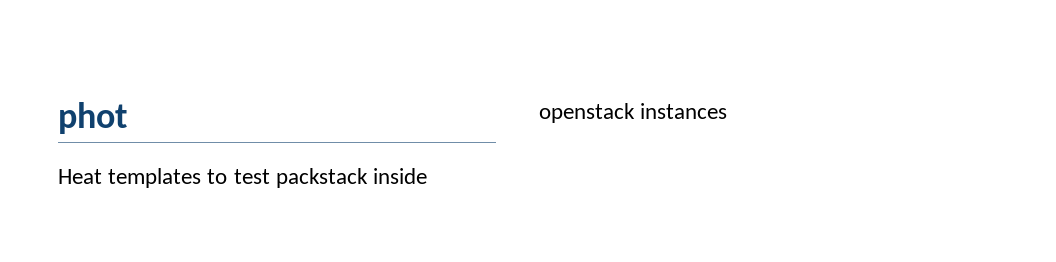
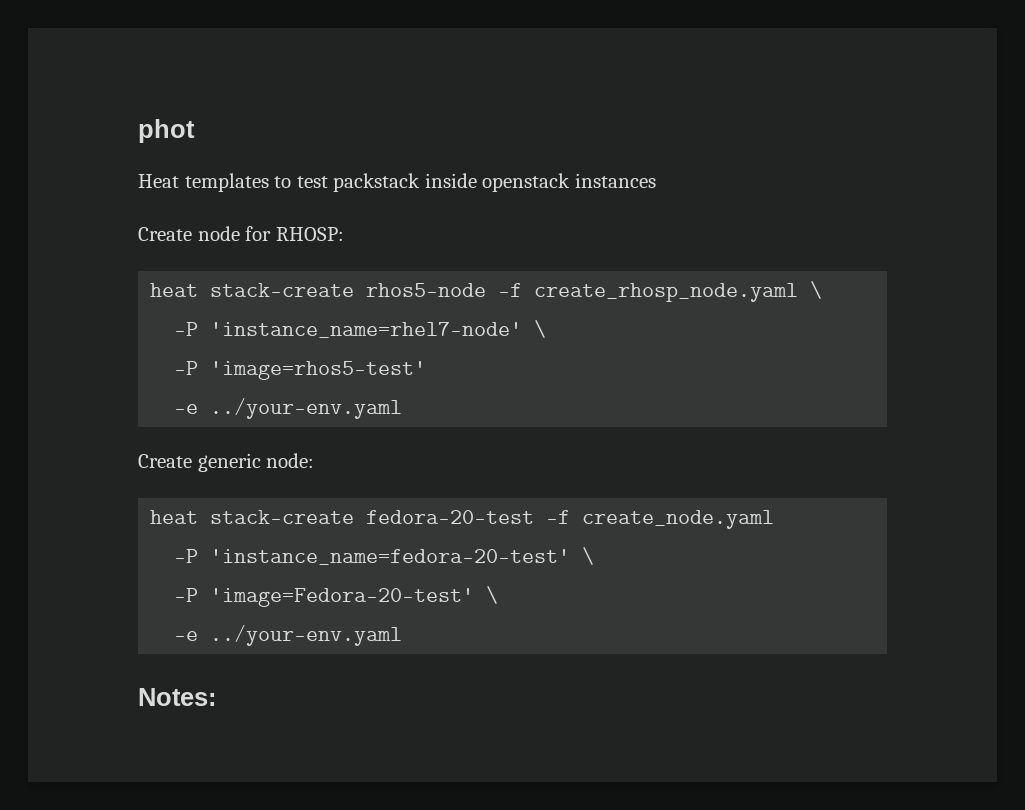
+ Create node for RHOSP:
+ heat stack-create rhos5-node -f create_rhosp_node.yaml \
+ -P 'instance_name=rhel7-node' \
+ -P 'image=rhos5-test'
+ -e ../your-env.yaml
+ Create generic node:
+ heat stack-create fedora-20-test -f create_node.yaml
+ -P 'instance_name=fedora-20-test' \
+ -P 'image=Fedora-20-test' \
+ -e ../your-env.yaml
+ Notes:

